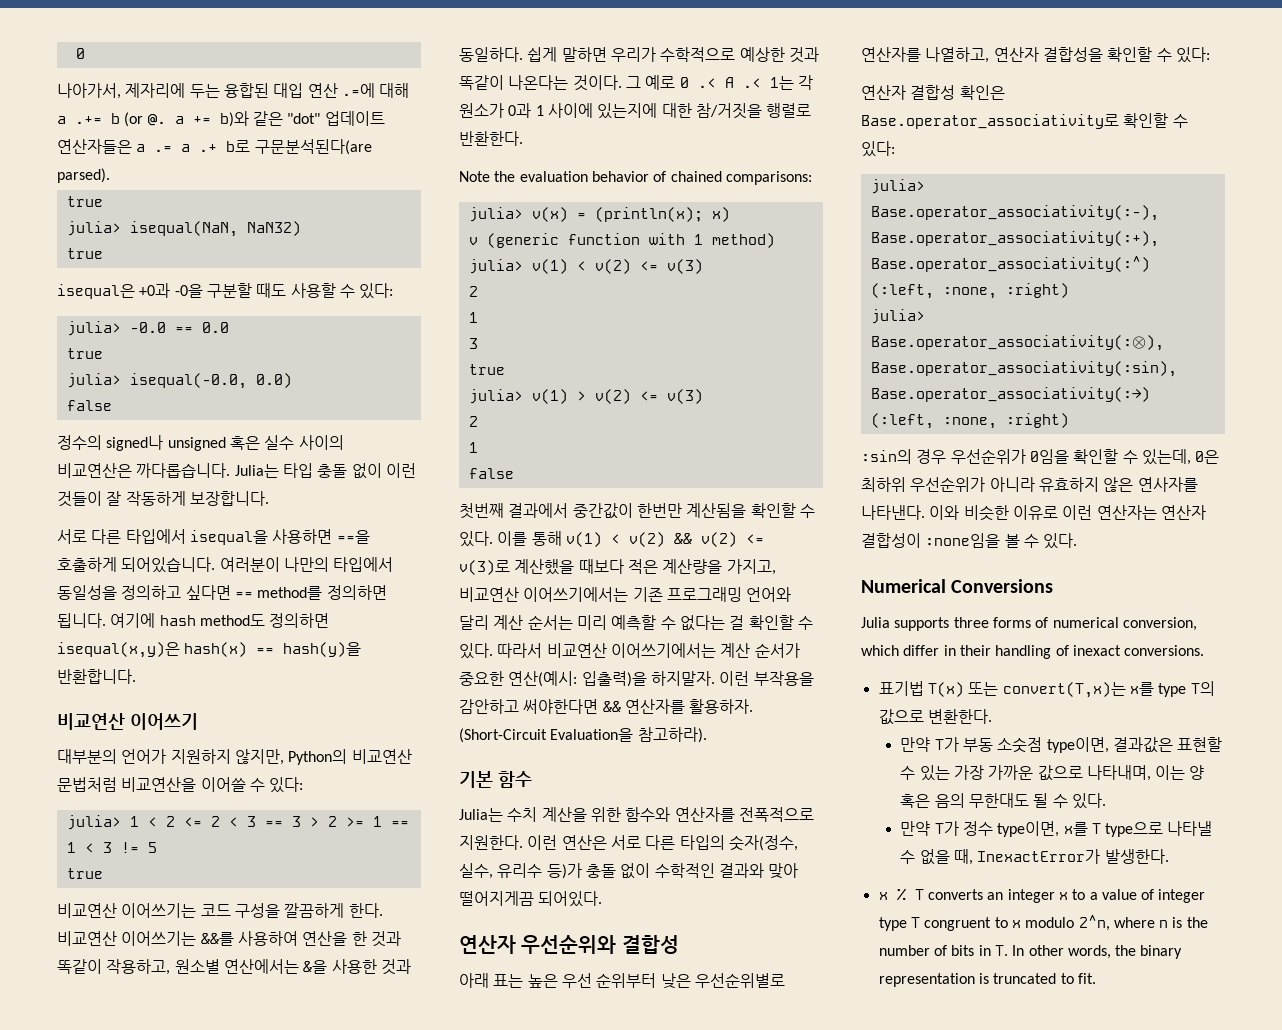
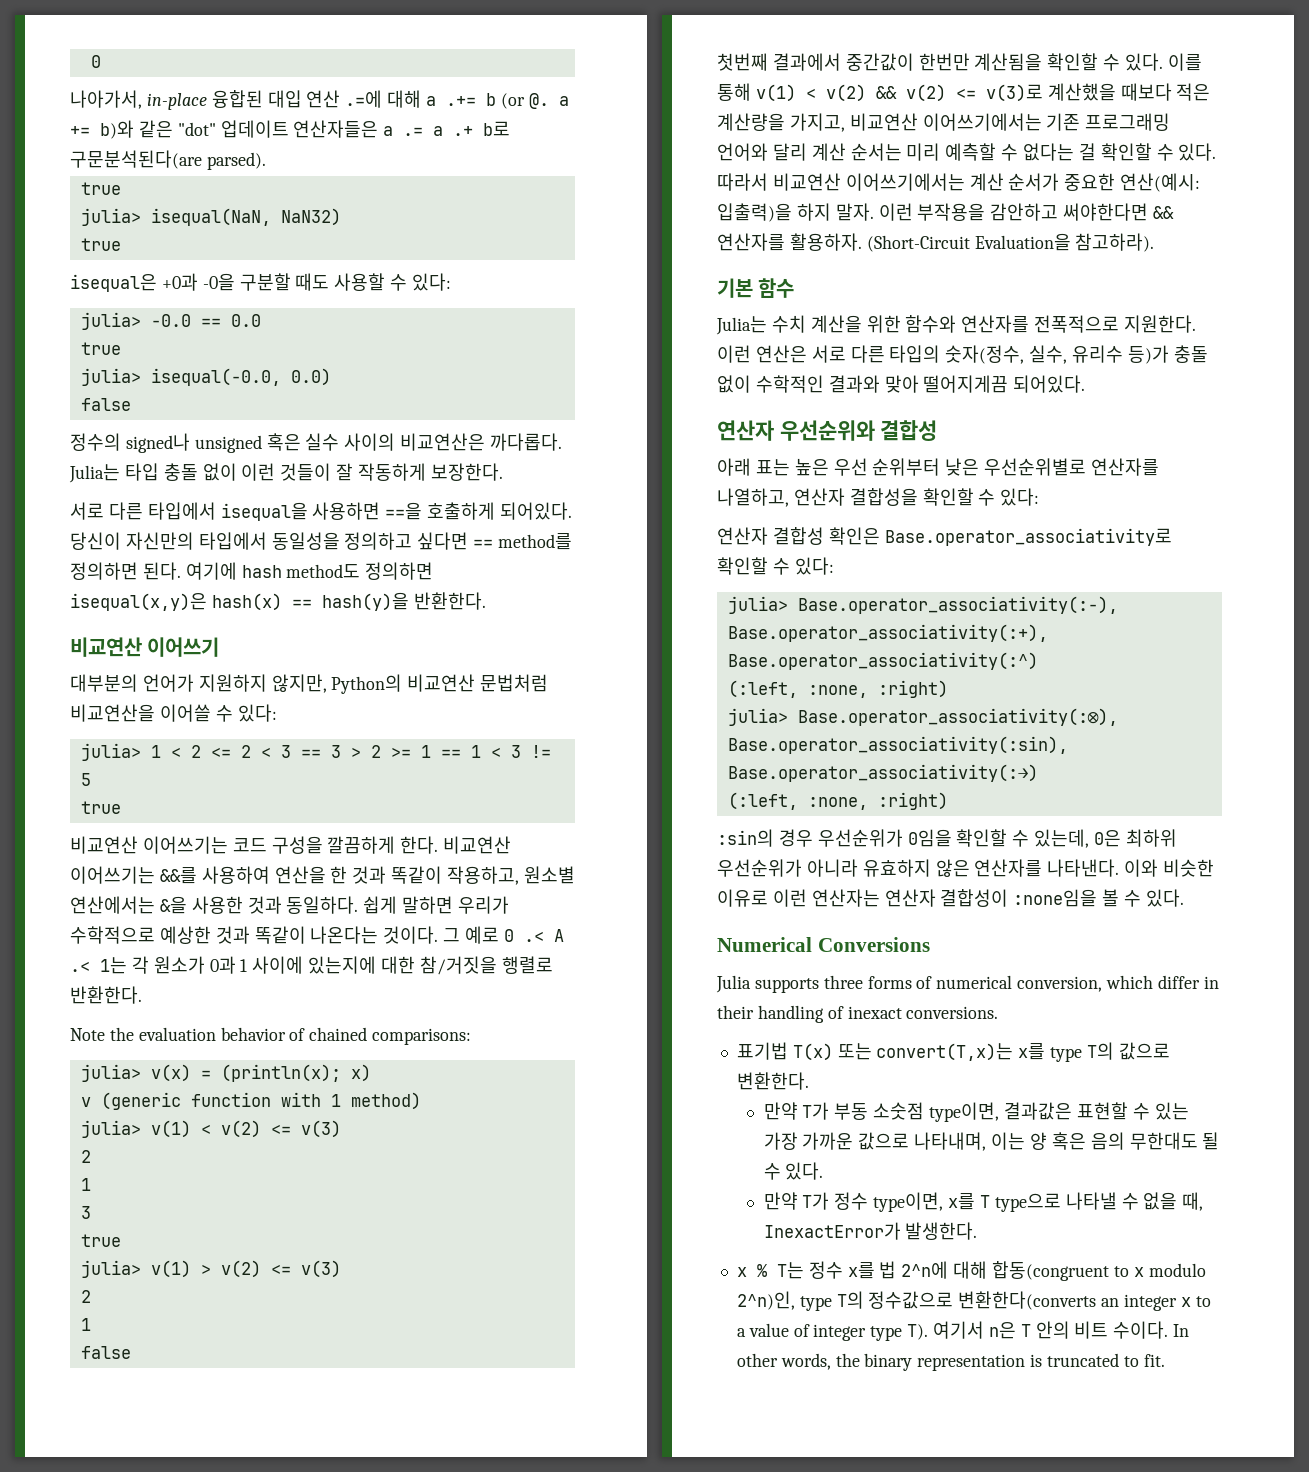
- 나아가서, 제자리에 두는 융합된 대입 연산 .=에 대해 a .+= b (or @. a += b)와 같은 "dot" 업데이트 연산자들은 a .= a .+ b로 구문분석된다(are parsed).
+ 나아가서, in-place 융합된 대입 연산 .=에 대해 a .+= b (or @. a += b)와 같은 "dot" 업데이트 연산자들은 a .= a .+ b로 구문분석된다(are parsed).
- 정수의 signed나 unsigned 혹은 실수 사이의 비교연산은 까다롭습니다.
+ 정수의 signed나 unsigned 혹은 실수 사이의 비교연산은 까다롭다.
- Julia는 타입 충돌 없이 이런 것들이 잘 작동하게 보장합니다.
+ Julia는 타입 충돌 없이 이런 것들이 잘 작동하게 보장한다.
- 서로 다른 타입에서 isequal을 사용하면 ==을 호출하게 되어있습니다. 여러분이 나만의 타입에서 동일성을 정의하고 싶다면 == method를 정의하면 됩니다.
+ 서로 다른 타입에서 isequal을 사용하면 ==을 호출하게 되어있다. 당신이 자신만의 타입에서 동일성을 정의하고 싶다면 == method를 정의하면 된다.
- 여기에 hash method도 정의하면 isequal(x,y)은 hash(x) == hash(y)을 반환합니다.
+ 여기에 hash method도 정의하면 isequal(x,y)은 hash(x) == hash(y)을 반환한다.
- 따라서 비교연산 이어쓰기에서는 계산 순서가 중요한 연산(예시: 입출력)을 하지말자.
+ 따라서 비교연산 이어쓰기에서는 계산 순서가 중요한 연산(예시: 입출력)을 하지 말자.
- :sin의 경우 우선순위가 0임을 확인할 수 있는데, 0은 최하위 우선순위가 아니라 유효하지 않은 연사자를 나타낸다.
+ :sin의 경우 우선순위가 0임을 확인할 수 있는데, 0은 최하위 우선순위가 아니라 유효하지 않은 연산자를 나타낸다.
- x % T converts an integer x to a value of integer type T congruent to x modulo 2^n, where n is the number of bits in T. In other words, the binary representation is truncated to fit.
+ x % T는 정수 x를 법 2^n에 대해 합동(congruent to x modulo 2^n)인, type T의 정수값으로 변환한다(converts an integer x to a value of integer type T). 여기서 n은 T 안의 비트 수이다. In other words, the binary representation is truncated to fit.

